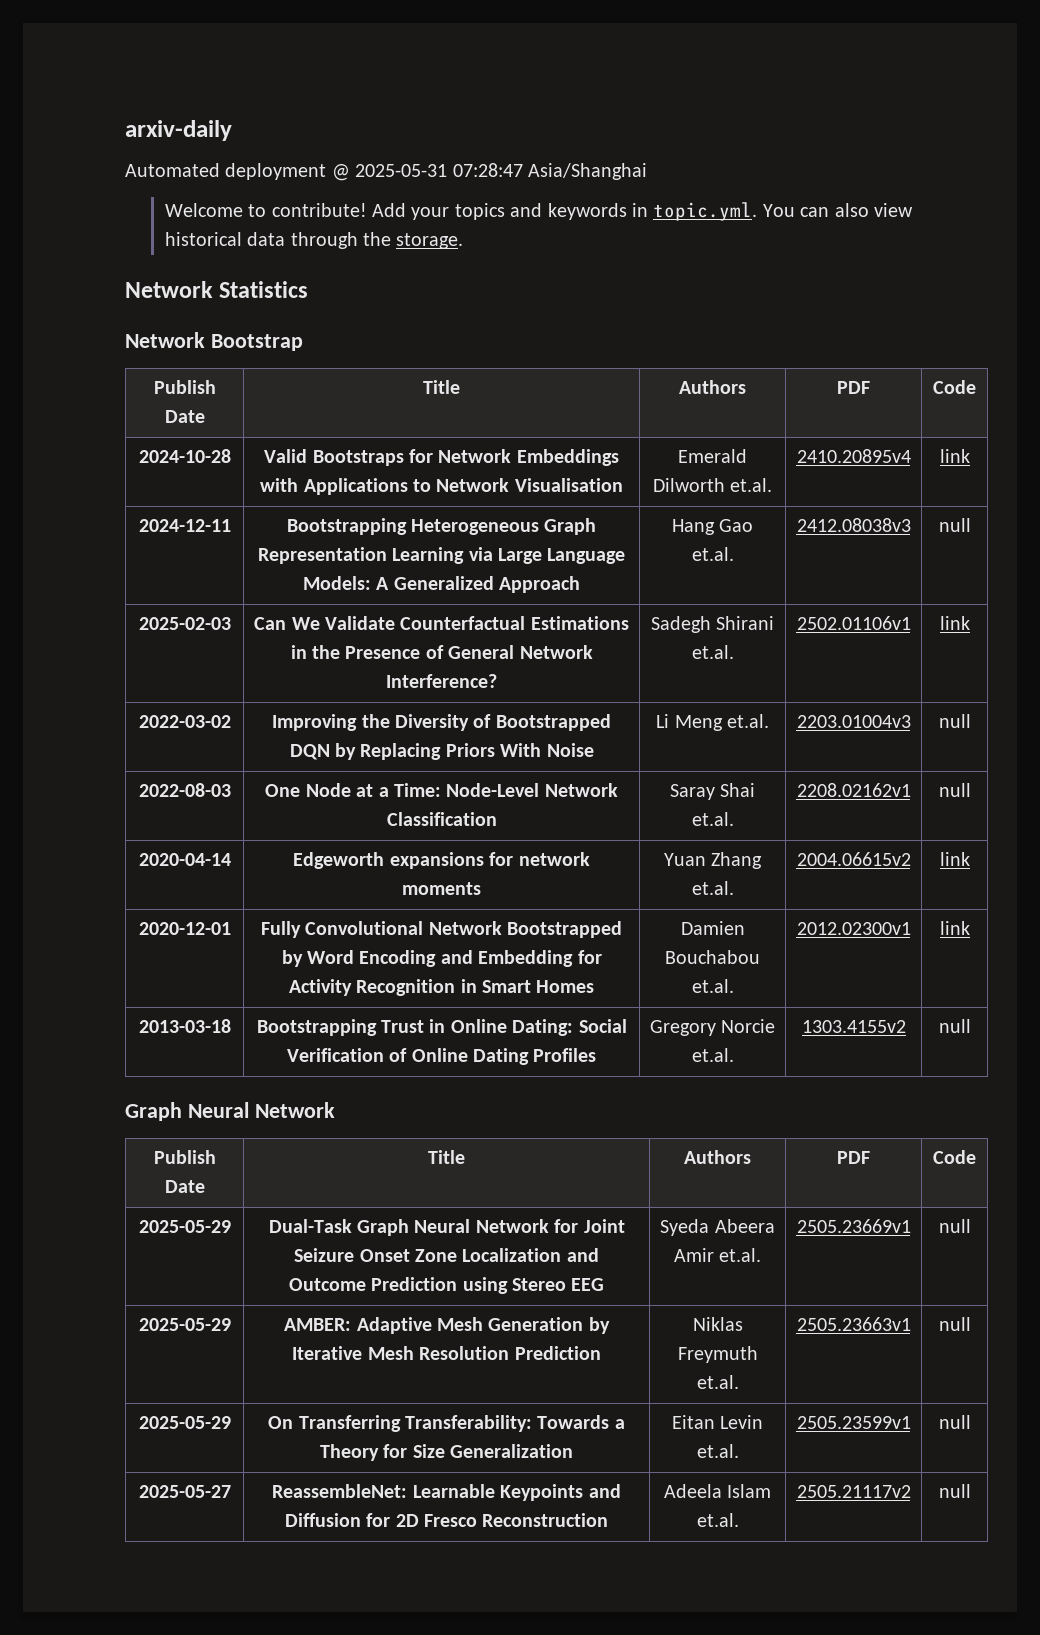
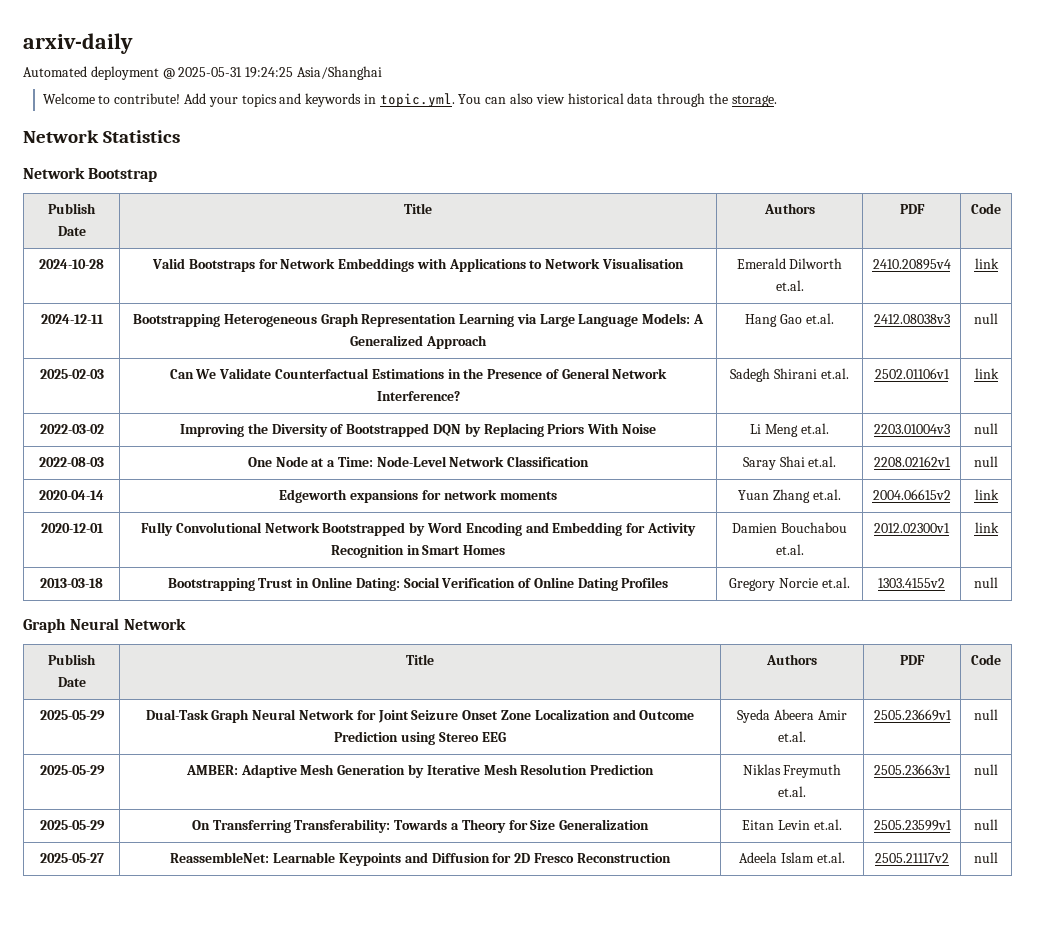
- Automated deployment @ 2025-05-31 07:28:47 Asia/Shanghai
+ Automated deployment @ 2025-05-31 19:24:25 Asia/Shanghai

